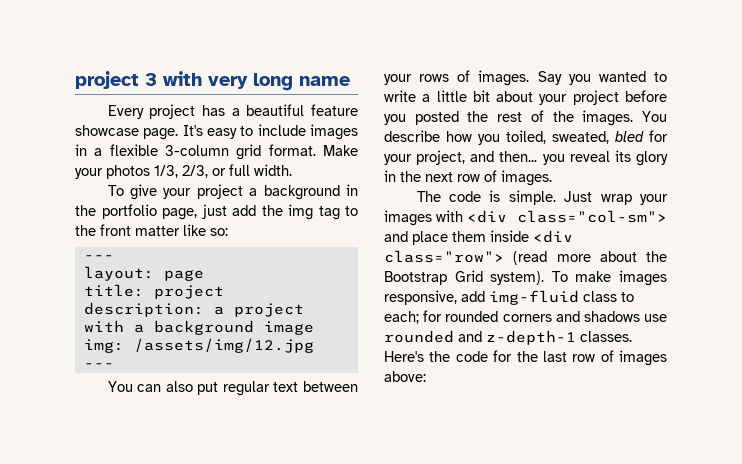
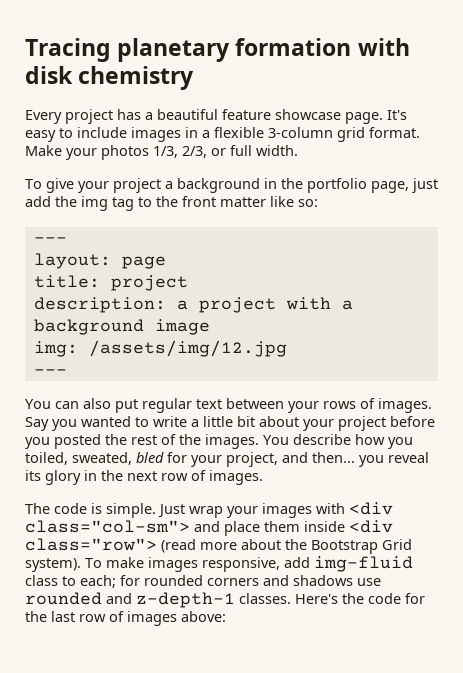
- project 3 with very long name
+ Tracing planetary formation with disk chemistry

